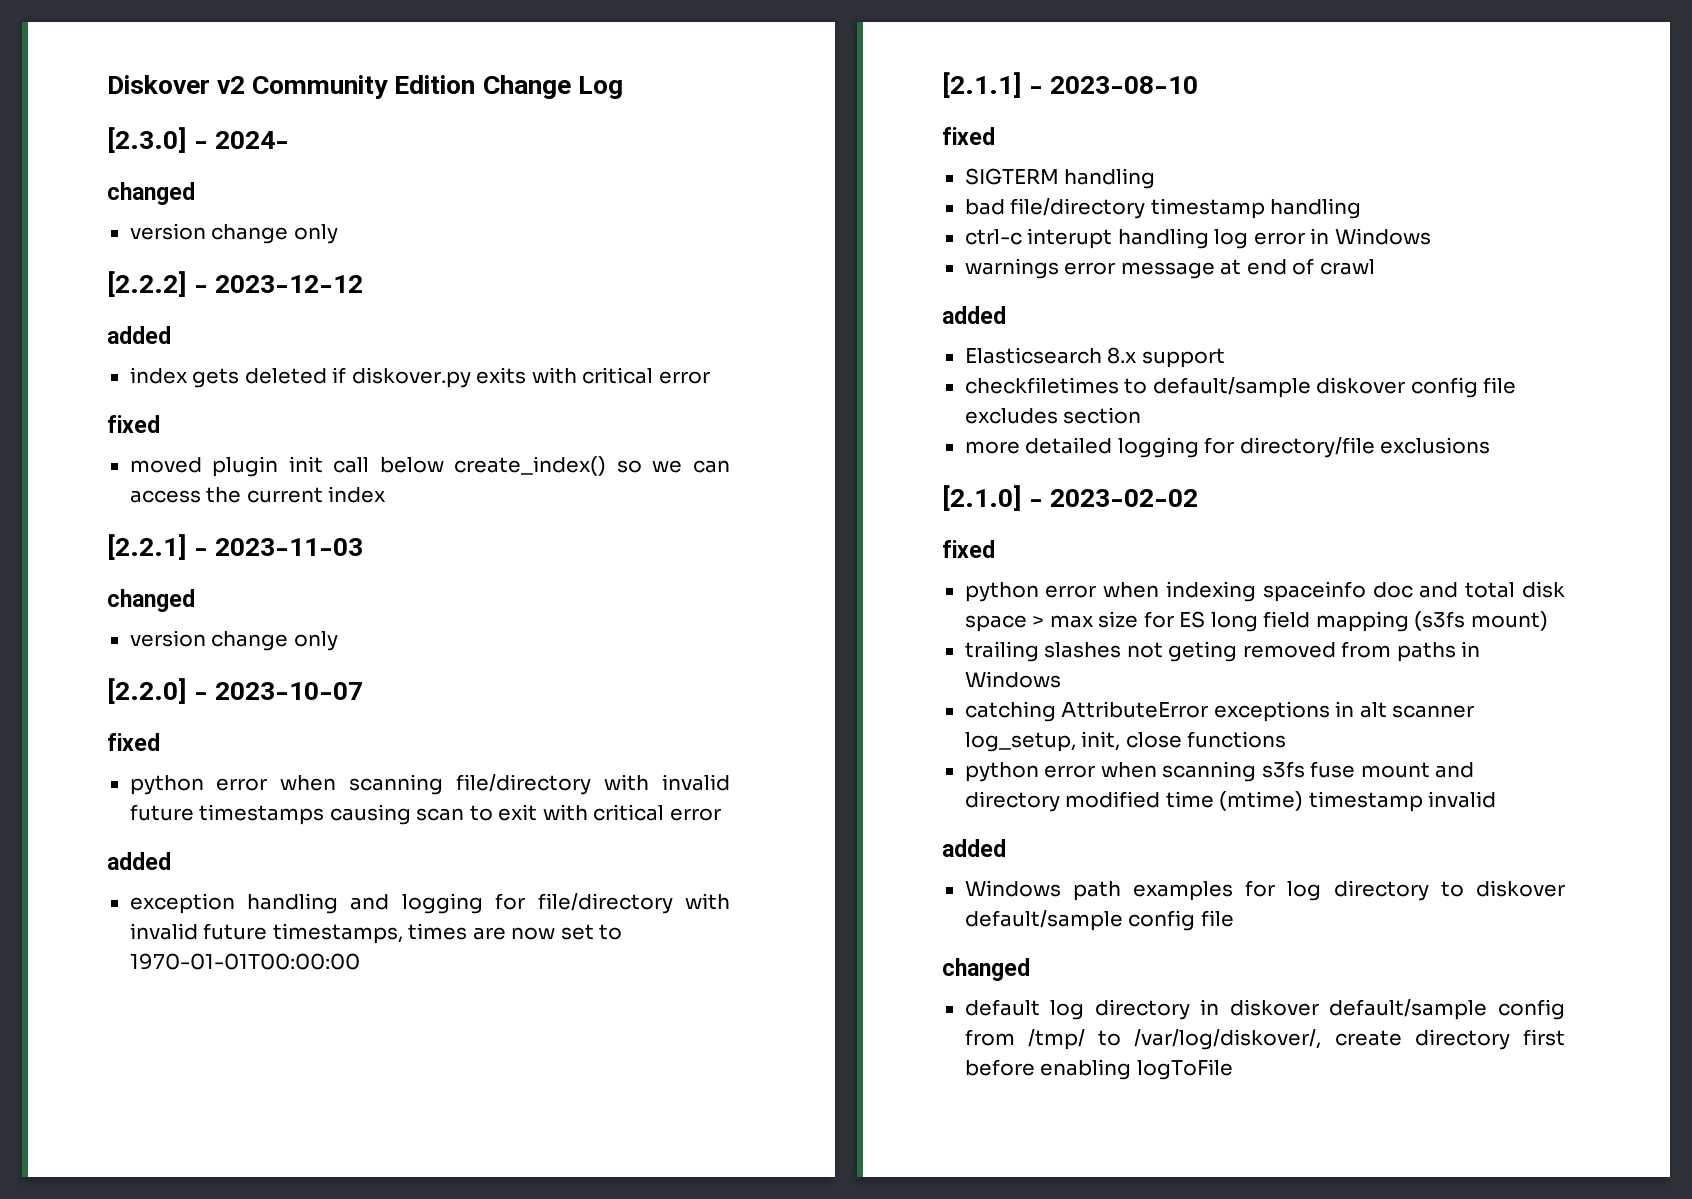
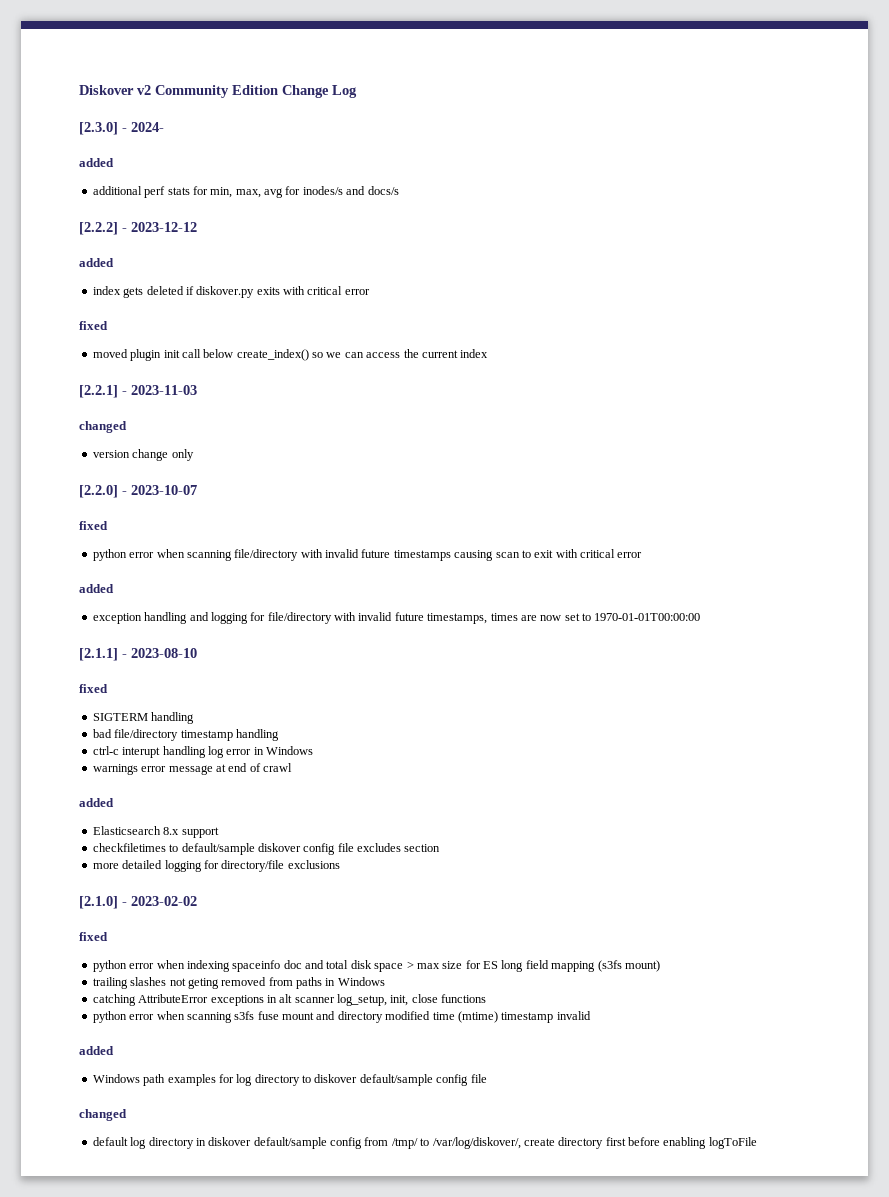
  [2.3.0] - 2024-
- changed
- version change only
+ added
+ additional perf stats for min, max, avg for inodes/s and docs/s

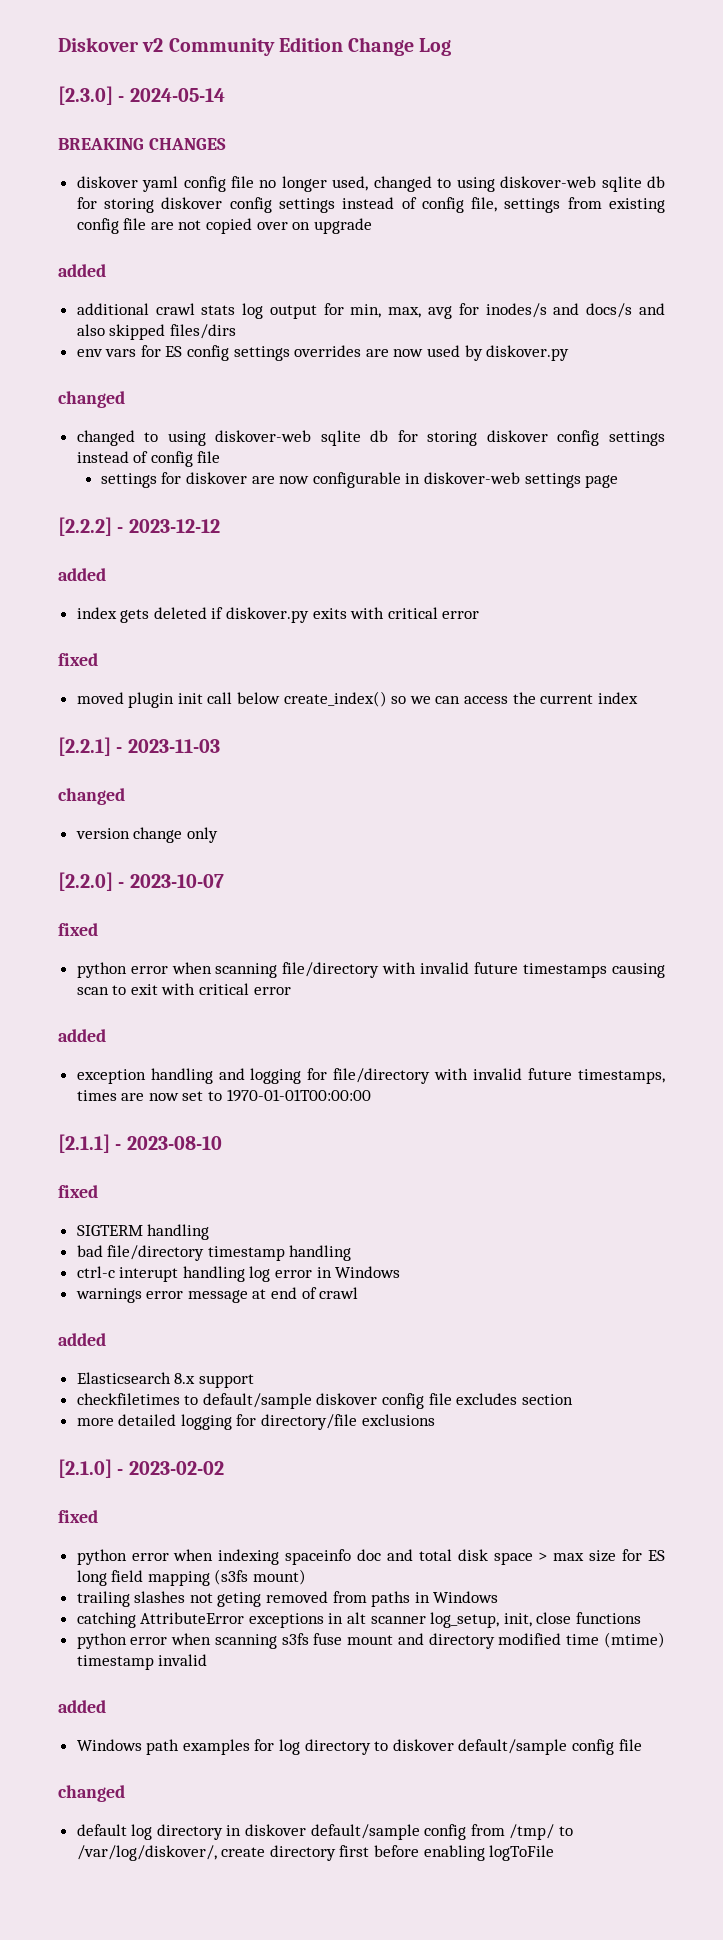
- [2.3.0] - 2024-
+ [2.3.0] - 2024-05-14
+ BREAKING CHANGES
+ diskover yaml config file no longer used, changed to using diskover-web sqlite db for storing diskover config settings instead of config file, settings from existing config file are not copied over on upgrade
  added
- additional perf stats for min, max, avg for inodes/s and docs/s
+ additional crawl stats log output for min, max, avg for inodes/s and docs/s and also skipped files/dirs
+ env vars for ES config settings overrides are now used by diskover.py
+ changed
+ changed to using diskover-web sqlite db for storing diskover config settings instead of config file
+ settings for diskover are now configurable in diskover-web settings page

